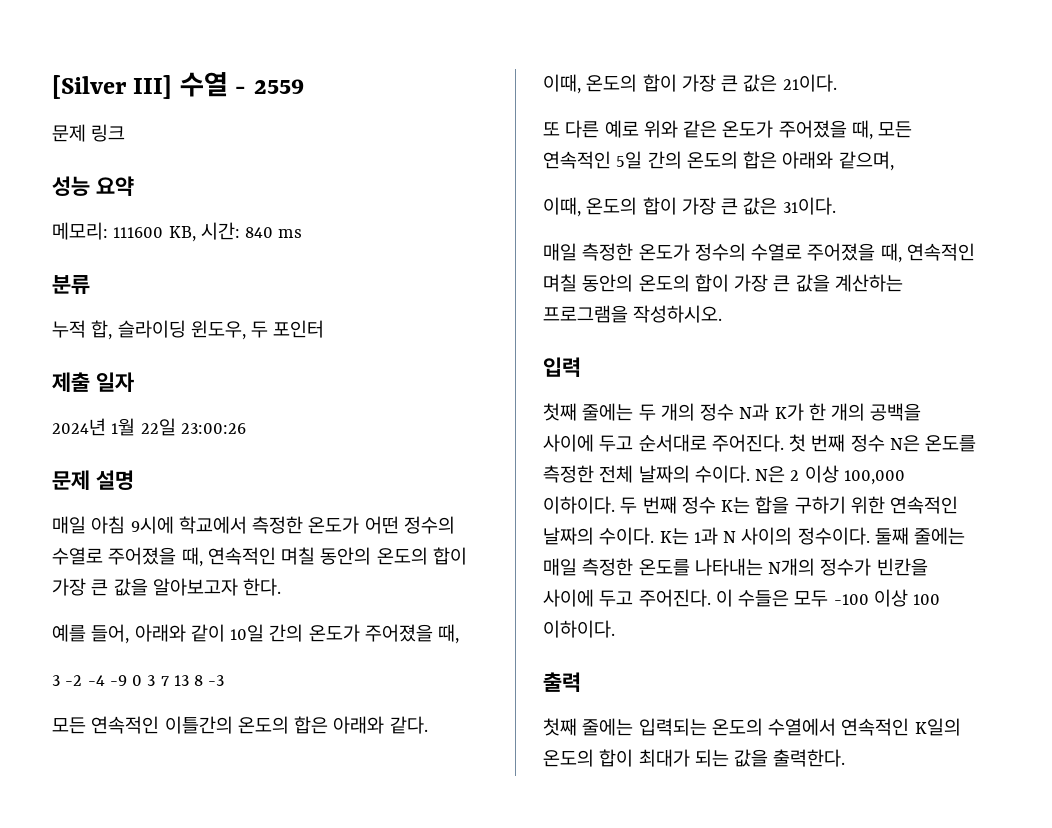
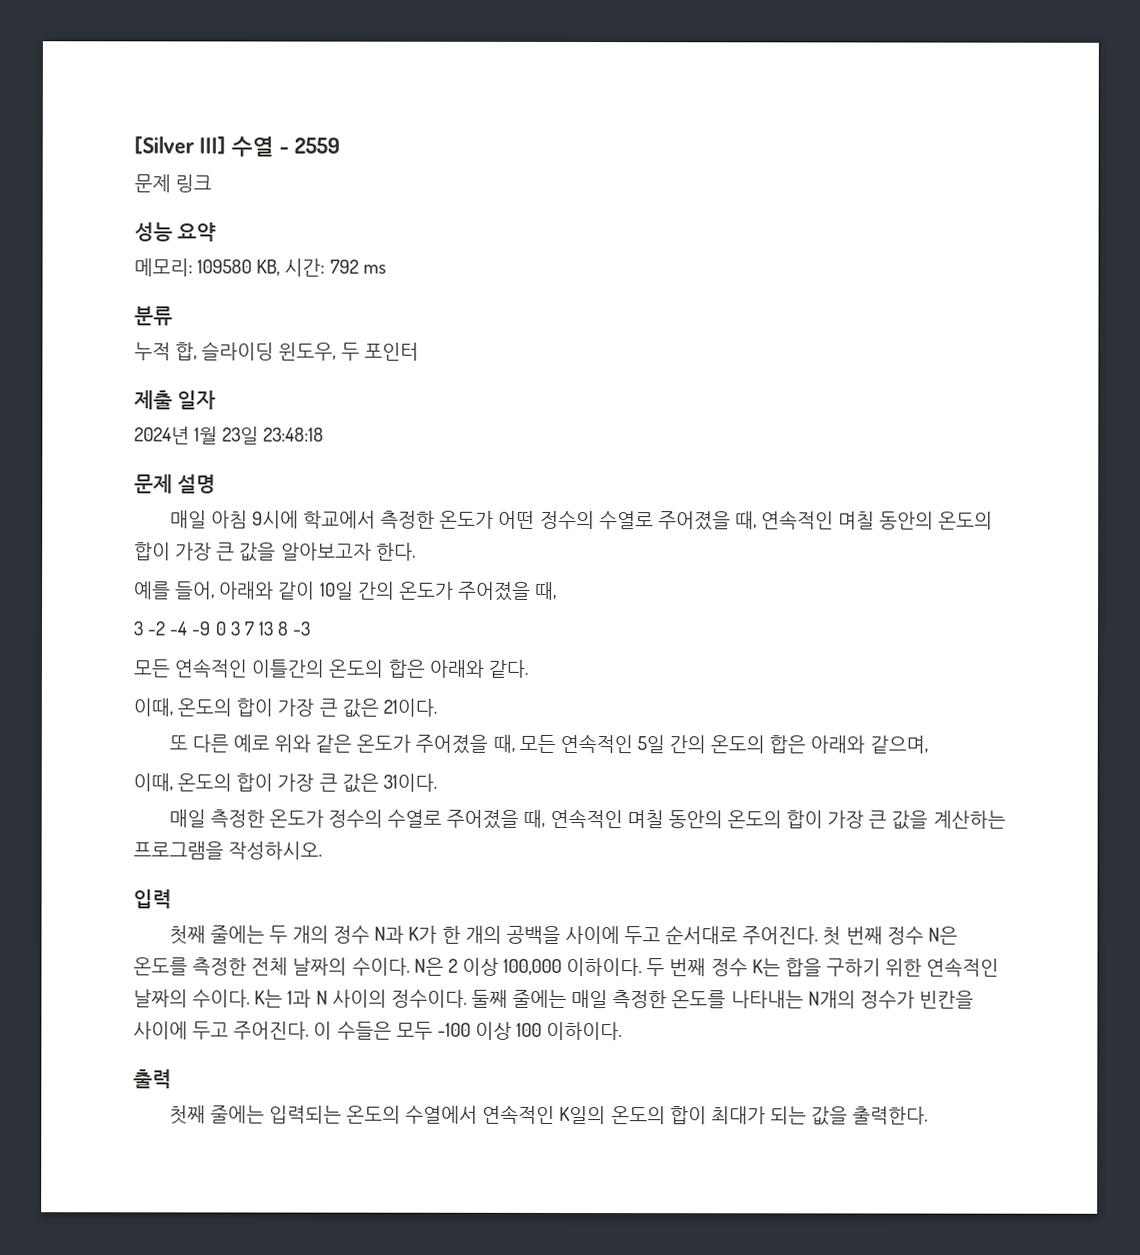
- 메모리: 111600 KB, 시간: 840 ms
+ 메모리: 109580 KB, 시간: 792 ms
- 2024년 1월 22일 23:00:26
+ 2024년 1월 23일 23:48:18

